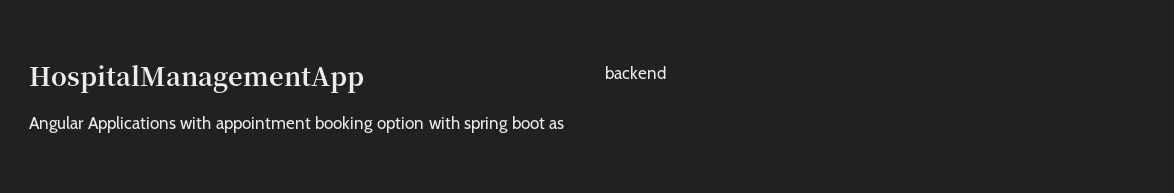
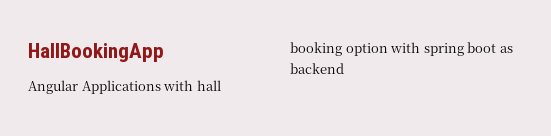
- HospitalManagementApp
+ HallBookingApp
- Angular Applications with appointment booking option with spring boot as backend
+ Angular Applications with hall booking option with spring boot as backend

